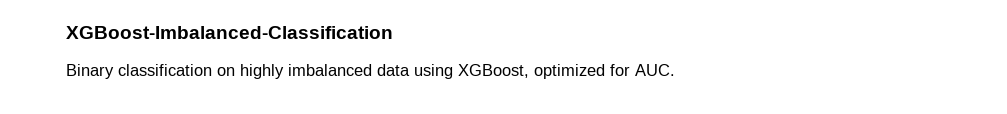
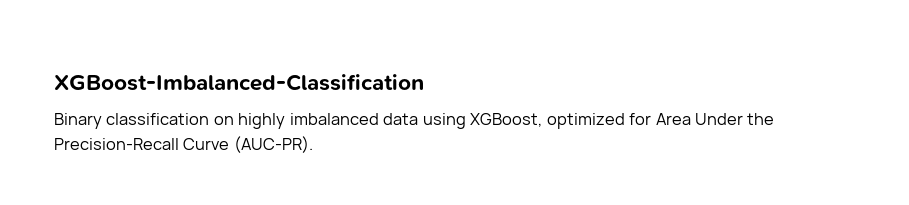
- Binary classification on highly imbalanced data using XGBoost, optimized for AUC.
+ Binary classification on highly imbalanced data using XGBoost, optimized for Area Under the Precision-Recall Curve (AUC-PR).

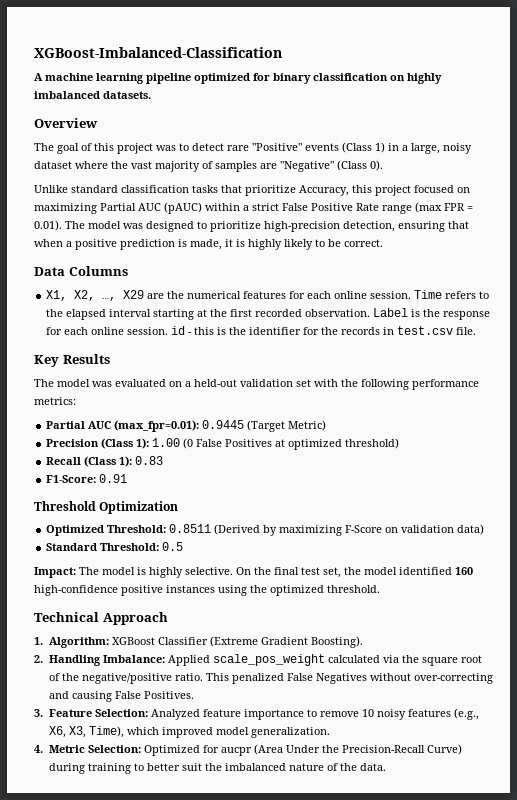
- Binary classification on highly imbalanced data using XGBoost, optimized for Area Under the Precision-Recall Curve (AUC-PR).
+ A machine learning pipeline optimized for binary classification on highly imbalanced datasets.
+ Overview
+ The goal of this project was to detect rare "Positive" events (Class 1) in a large, noisy dataset where the vast majority of samples are "Negative" (Class 0).
+ Unlike standard classification tasks that prioritize Accuracy, this project focused on maximizing Partial AUC (pAUC) within a strict False Positive Rate range (max FPR = 0.01). The model was designed to prioritize high-precision detection, ensuring that when a positive prediction is made, it is highly likely to be correct.
+ Data Columns
+ X1, X2, …, X29 are the numerical features for each online session. Time refers to the elapsed interval starting at the first recorded observation. Label is the response for each online session. id - this is the identifier for the records in test.csv file.
+ Key Results
+ The model was evaluated on a held-out validation set with the following performance metrics:
+ Partial AUC (max_fpr=0.01): 0.9445 (Target Metric)
+ Precision (Class 1): 1.00 (0 False Positives at optimized threshold)
+ Recall (Class 1): 0.83
+ F1-Score: 0.91
+ Threshold Optimization
+ Optimized Threshold: 0.8511 (Derived by maximizing F-Score on validation data)
+ Standard Threshold: 0.5
+ Impact: The model is highly selective. On the final test set, the model identified 160 high-confidence positive instances using the optimized threshold.
+ Technical Approach
+ 1. Algorithm: XGBoost Classifier (Extreme Gradient Boosting).
+ 2. Handling Imbalance: Applied scale_pos_weight calculated via the square root of the negative/positive ratio. This penalized False Negatives without over-correcting and causing False Positives.
+ 3. Feature Selection: Analyzed feature importance to remove 10 noisy features (e.g., X6, X3, Time), which improved model generalization.
+ 4. Metric Selection: Optimized for aucpr (Area Under the Precision-Recall Curve) during training to better suit the imbalanced nature of the data.

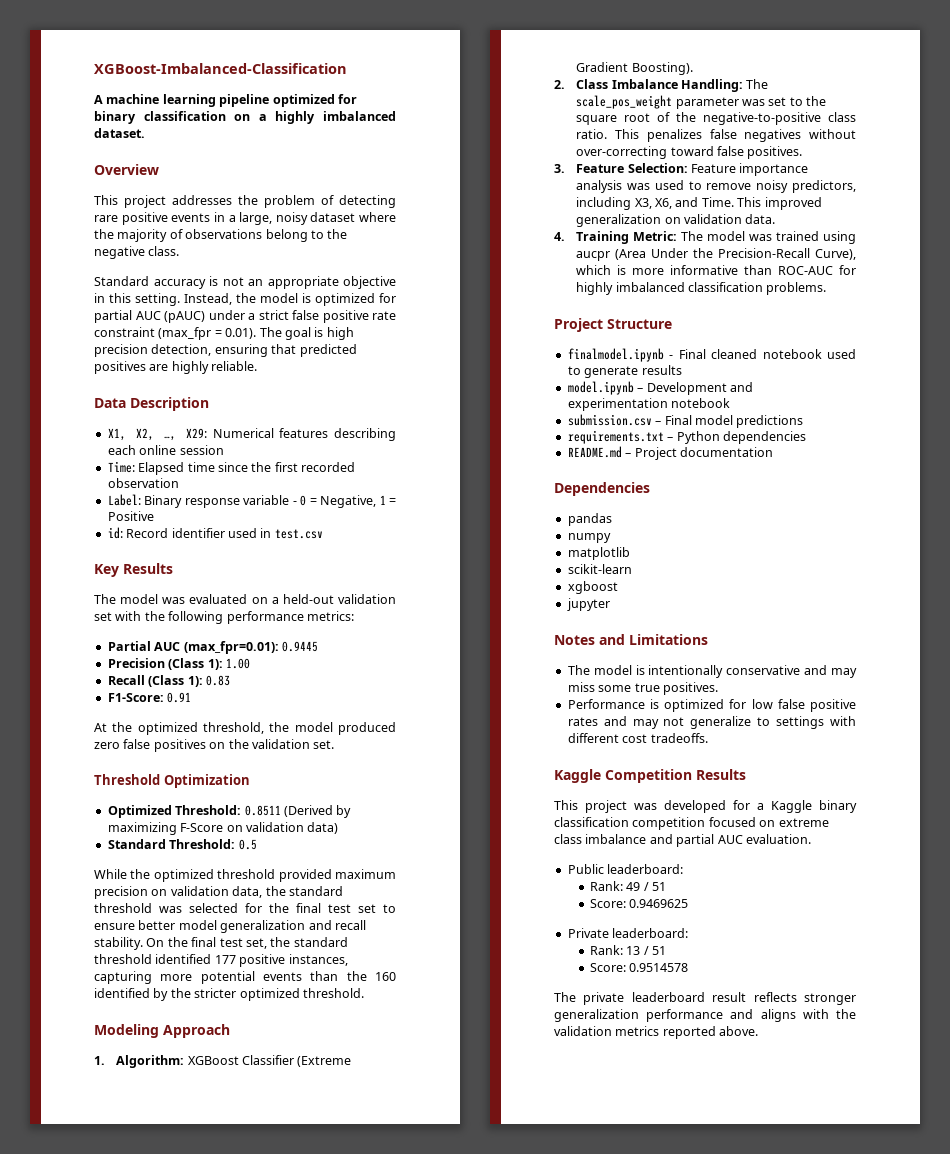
- A machine learning pipeline optimized for binary classification on highly imbalanced datasets.
+ A machine learning pipeline optimized for binary classification on a highly imbalanced dataset.
- The goal of this project was to detect rare "Positive" events (Class 1) in a large, noisy dataset where the vast majority of samples are "Negative" (Class 0).
- Unlike standard classification tasks that prioritize Accuracy, this project focused on maximizing Partial AUC (pAUC) within a strict False Positive Rate range (max FPR = 0.01). The model was designed to prioritize high-precision detection, ensuring that when a positive prediction is made, it is highly likely to be correct.
+ This project addresses the problem of detecting rare positive events in a large, noisy dataset where the majority of observations belong to the negative class.
+ Standard accuracy is not an appropriate objective in this setting. Instead, the model is optimized for partial AUC (pAUC) under a strict false positive rate constraint (max_fpr = 0.01). The goal is high precision detection, ensuring that predicted positives are highly reliable.
- Data Columns
+ Data Description
- X1, X2, …, X29 are the numerical features for each online session. Time refers to the elapsed interval starting at the first recorded observation. Label is the response for each online session. id - this is the identifier for the records in test.csv file.
+ X1, X2, …, X29: Numerical features describing each online session
+ Time: Elapsed time since the first recorded observation
+ Label: Binary response variable - 0 = Negative, 1 = Positive
+ id: Record identifier used in test.csv
- Partial AUC (max_fpr=0.01): 0.9445 (Target Metric)
+ Partial AUC (max_fpr=0.01): 0.9445
- Precision (Class 1): 1.00 (0 False Positives at optimized threshold)
+ Precision (Class 1): 1.00
+ At the optimized threshold, the model produced zero false positives on the validation set.
- Impact: The model is highly selective.
+ While the optimized threshold provided maximum precision on validation data, the standard threshold was selected for the final test set to ensure better model generalization and recall stability.
- On the final test set, the model identified 160 high-confidence positive instances using the optimized threshold.
+ On the final test set, the standard threshold identified 177 positive instances, capturing more potential events than the 160 identified by the stricter optimized threshold.
- Technical Approach
+ Modeling Approach
- 2. Handling Imbalance: Applied scale_pos_weight calculated via the square root of the negative/positive ratio. This penalized False Negatives without over-correcting and causing False Positives.
- 3. Feature Selection: Analyzed feature importance to remove 10 noisy features (e.g., X6, X3, Time), which improved model generalization.
- 4. Metric Selection: Optimized for aucpr (Area Under the Precision-Recall Curve) during training to better suit the imbalanced nature of the data.
+ 2. Class Imbalance Handling: The scale_pos_weight parameter was set to the square root of the negative-to-positive class ratio. This penalizes false negatives without over-correcting toward false positives.
+ 3. Feature Selection: Feature importance analysis was used to remove noisy predictors, including X3, X6, and Time. This improved generalization on validation data.
+ 4. Training Metric: The model was trained using aucpr (Area Under the Precision-Recall Curve), which is more informative than ROC-AUC for highly imbalanced classification problems.
+ Project Structure
+ finalmodel.ipynb - Final cleaned notebook used to generate results
+ model.ipynb – Development and experimentation notebook
+ submission.csv – Final model predictions
+ requirements.txt – Python dependencies
+ README.md – Project documentation
+ Dependencies
+ pandas
+ numpy
+ matplotlib
+ scikit-learn
+ xgboost
+ jupyter
+ Notes and Limitations
+ The model is intentionally conservative and may miss some true positives.
+ Performance is optimized for low false positive rates and may not generalize to settings with different cost tradeoffs.
+ Kaggle Competition Results
+ This project was developed for a Kaggle binary classification competition focused on extreme class imbalance and partial AUC evaluation.
+ Public leaderboard:
+ Rank: 49 / 51
+ Score: 0.9469625
+ Private leaderboard:
+ Rank: 13 / 51
+ Score: 0.9514578
+ The private leaderboard result reflects stronger generalization performance and aligns with the validation metrics reported above.

